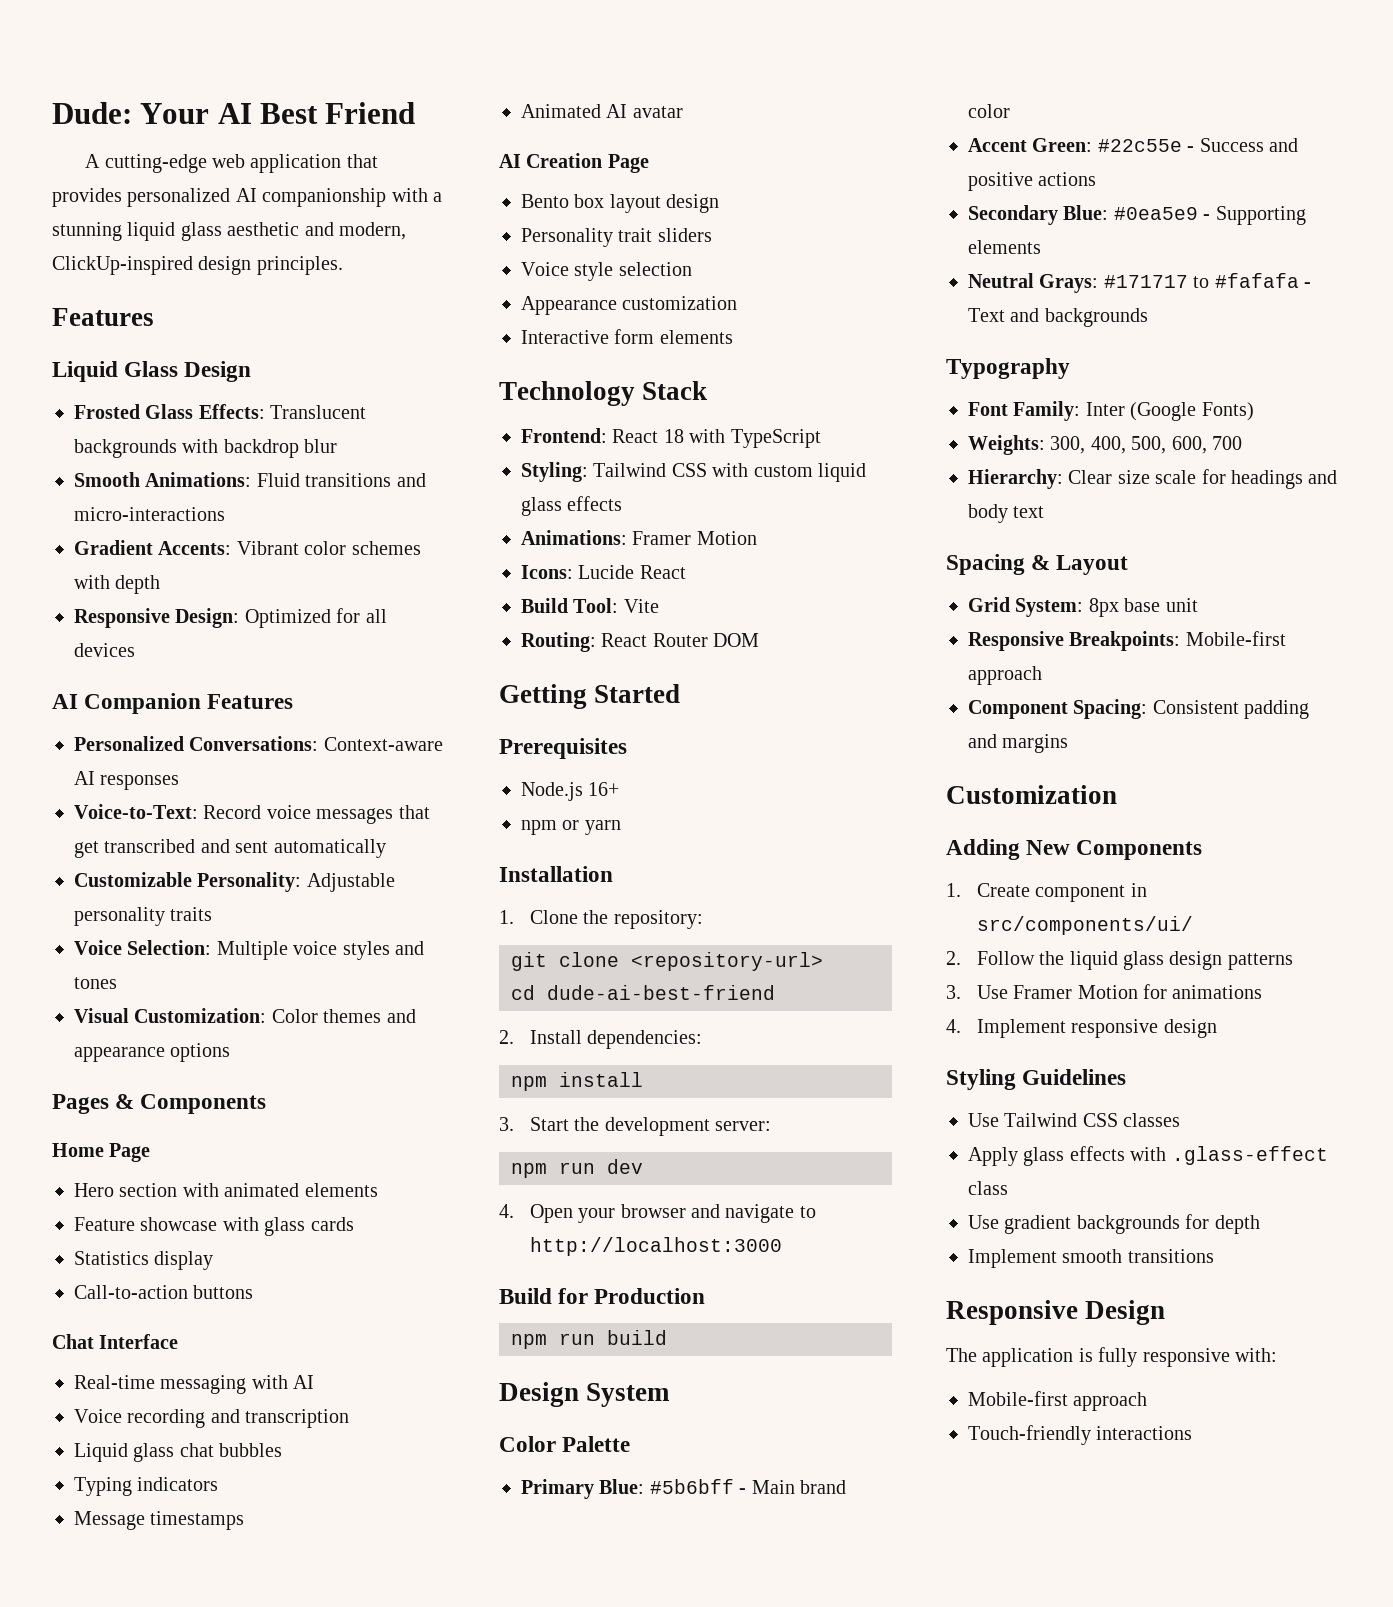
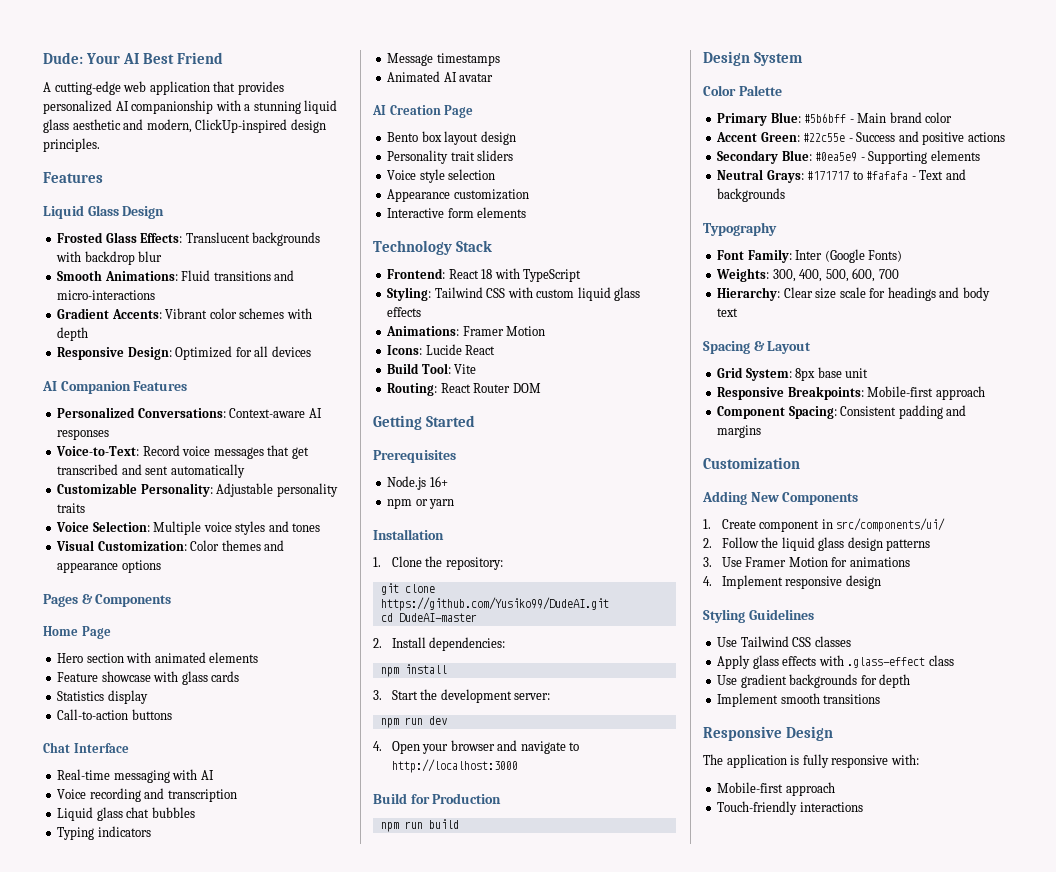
- git clone <repository-url>
+ git clone https://github.com/Yusiko99/DudeAI.git
- cd dude-ai-best-friend
+ cd DudeAI-master

